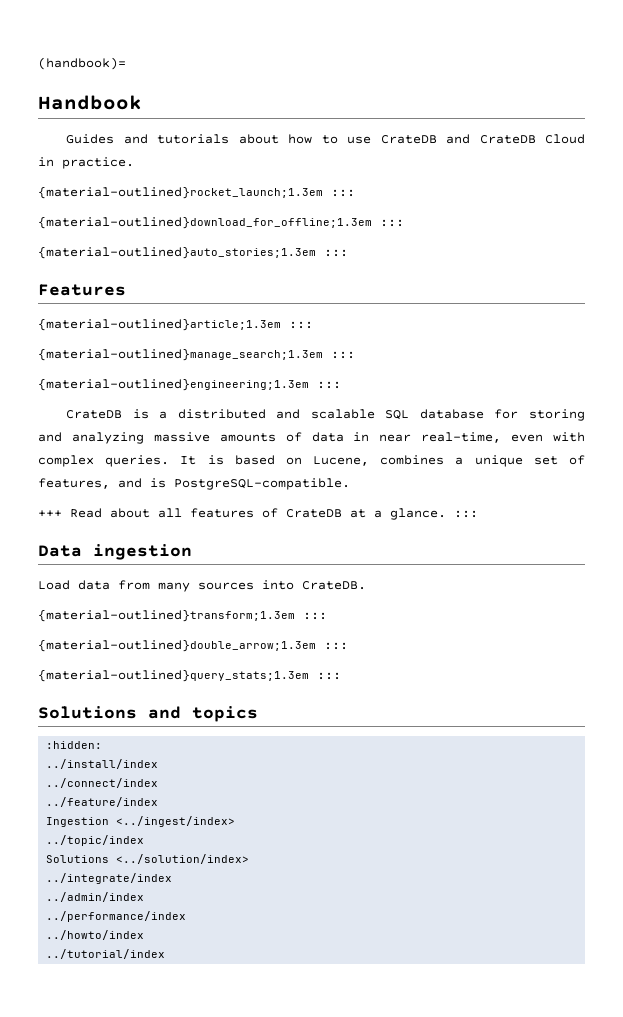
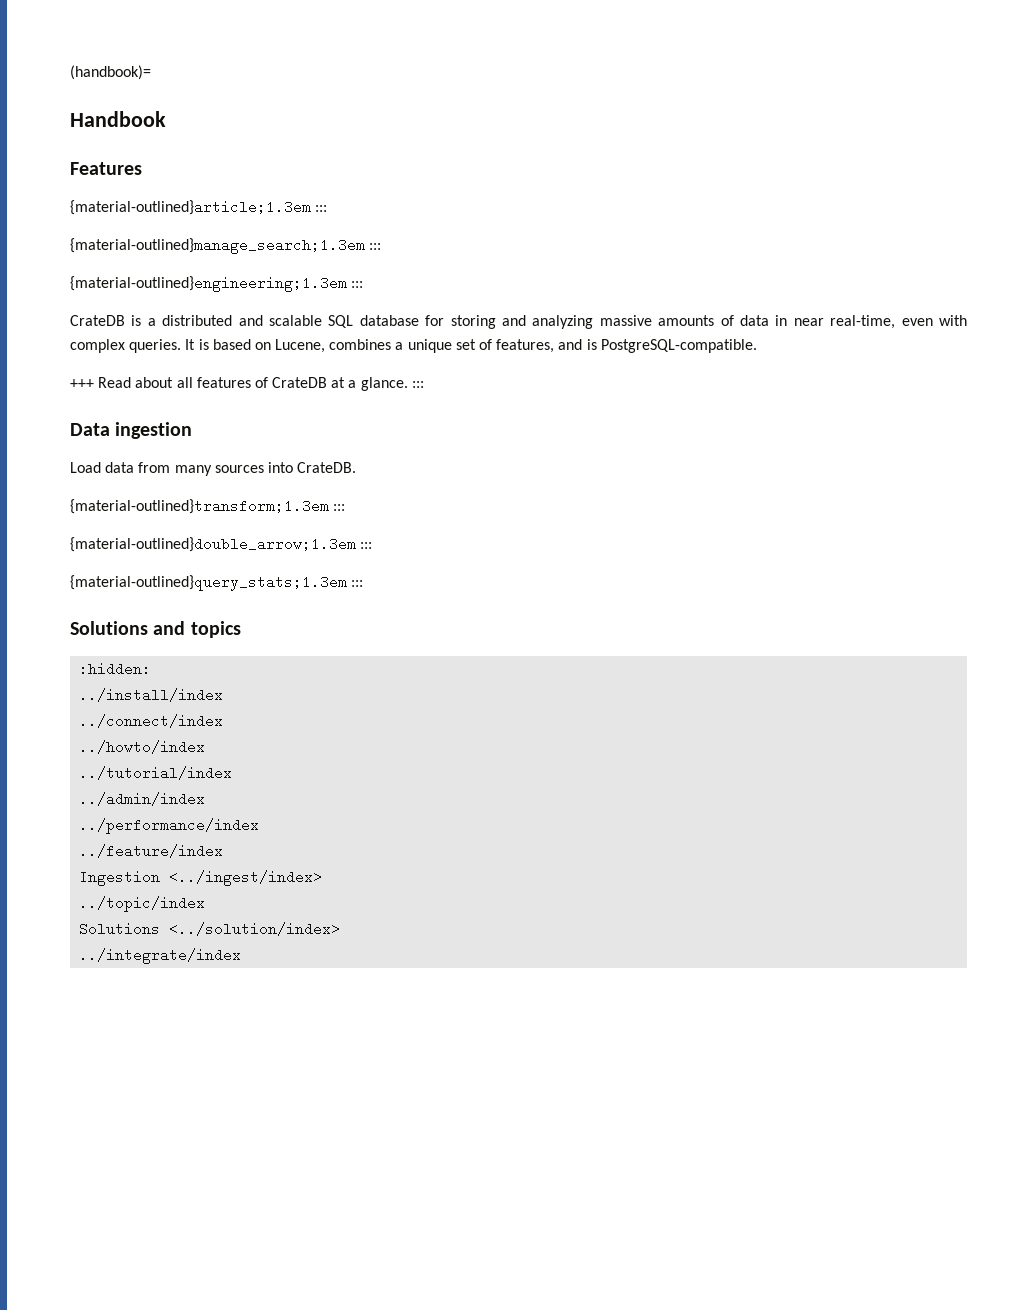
- Guides and tutorials about how to use CrateDB and CrateDB Cloud in practice.
- {material-outlined}rocket_launch;1.3em :::
- {material-outlined}download_for_offline;1.3em :::
- {material-outlined}auto_stories;1.3em :::
+ ../howto/index
+ ../tutorial/index
+ ../admin/index
+ ../performance/index
- ../admin/index
- ../performance/index
- ../howto/index
- ../tutorial/index

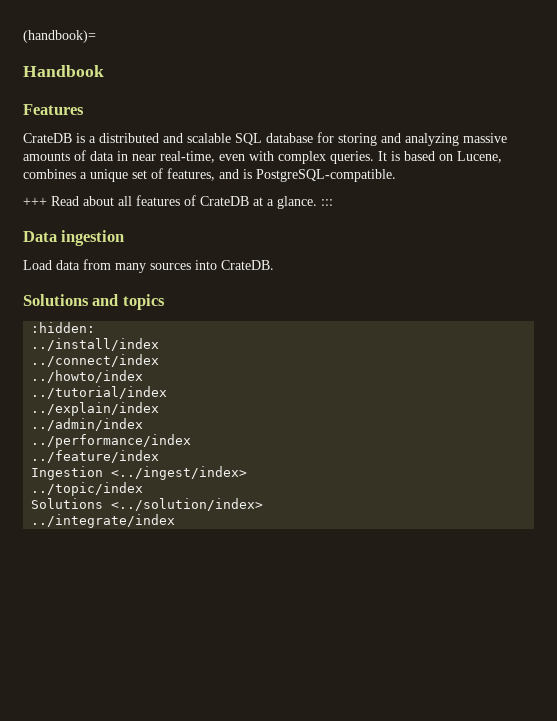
- {material-outlined}article;1.3em :::
- {material-outlined}manage_search;1.3em :::
- {material-outlined}engineering;1.3em :::
- {material-outlined}transform;1.3em :::
- {material-outlined}double_arrow;1.3em :::
- {material-outlined}query_stats;1.3em :::
+ ../explain/index

